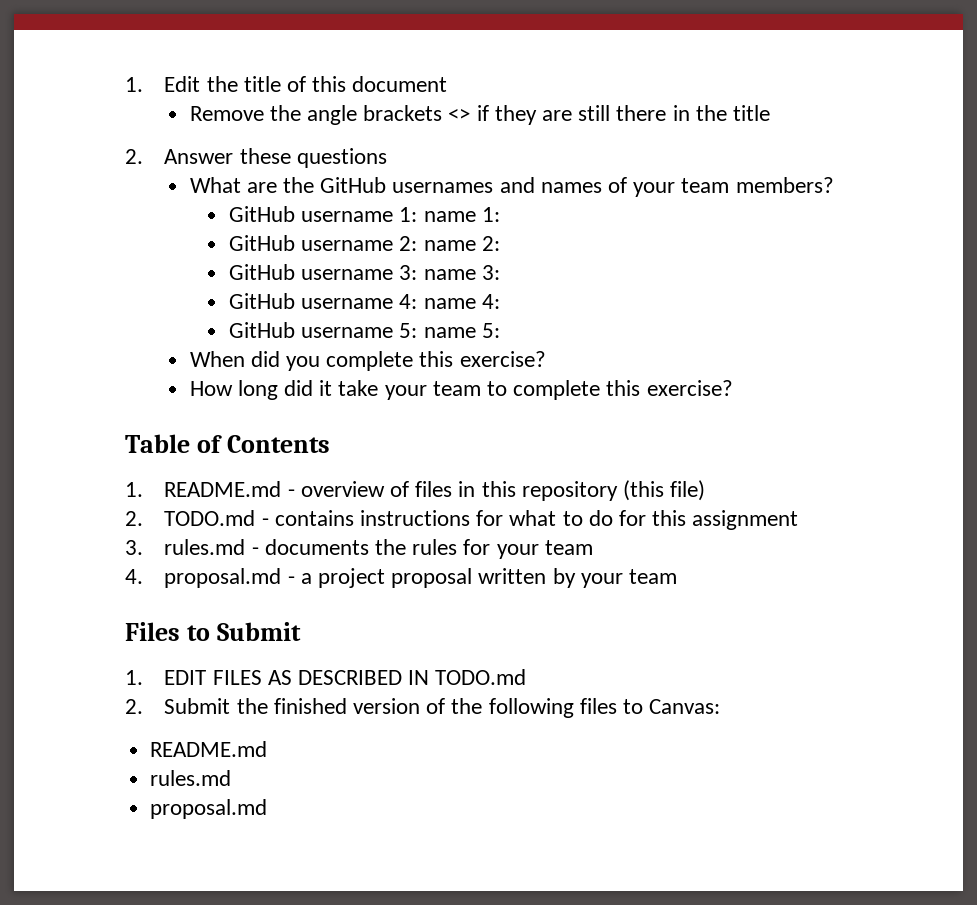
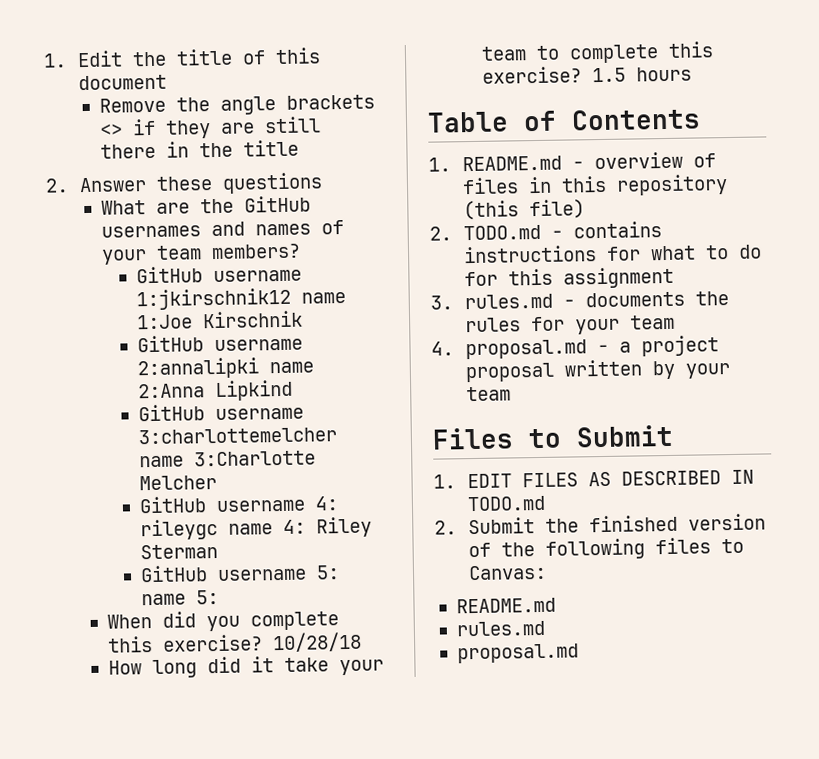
- GitHub username 1: name 1:
- GitHub username 2: name 2:
- GitHub username 3: name 3:
+ GitHub username 1:jkirschnik12 name 1:Joe Kirschnik
+ GitHub username 2:annalipki name 2:Anna Lipkind
+ GitHub username 3:charlottemelcher name 3:Charlotte Melcher
- GitHub username 4: name 4:
+ GitHub username 4: rileygc name 4: Riley Sterman
+ 10/28/18
+ 1.5 hours

